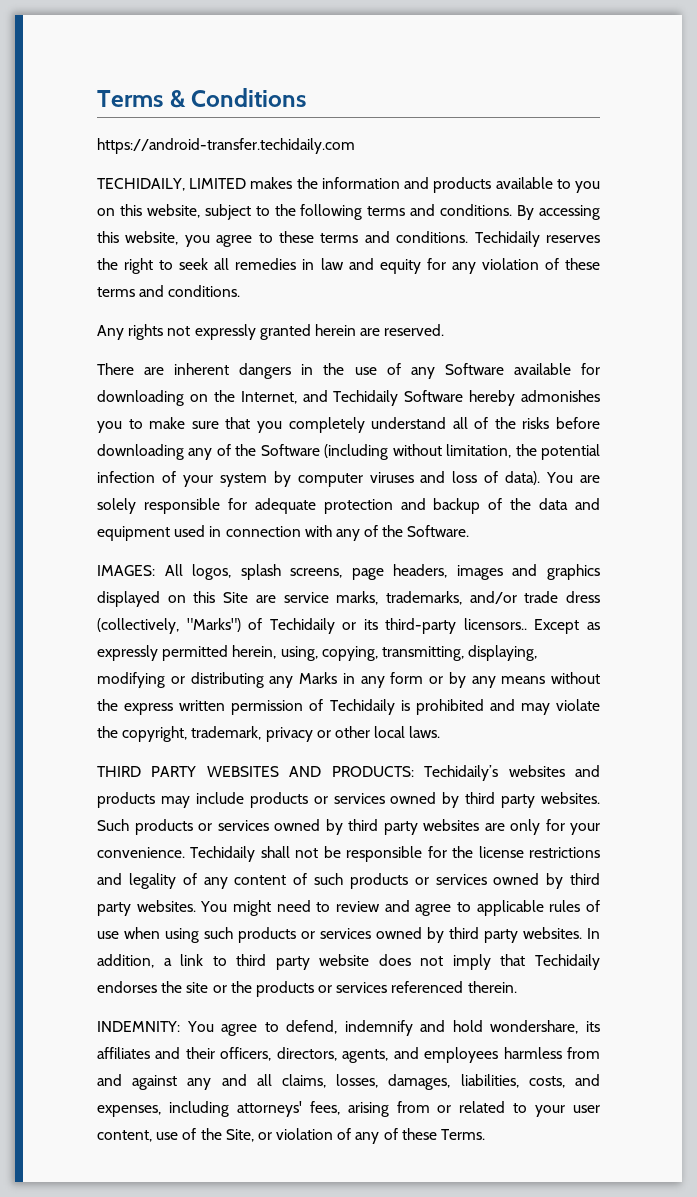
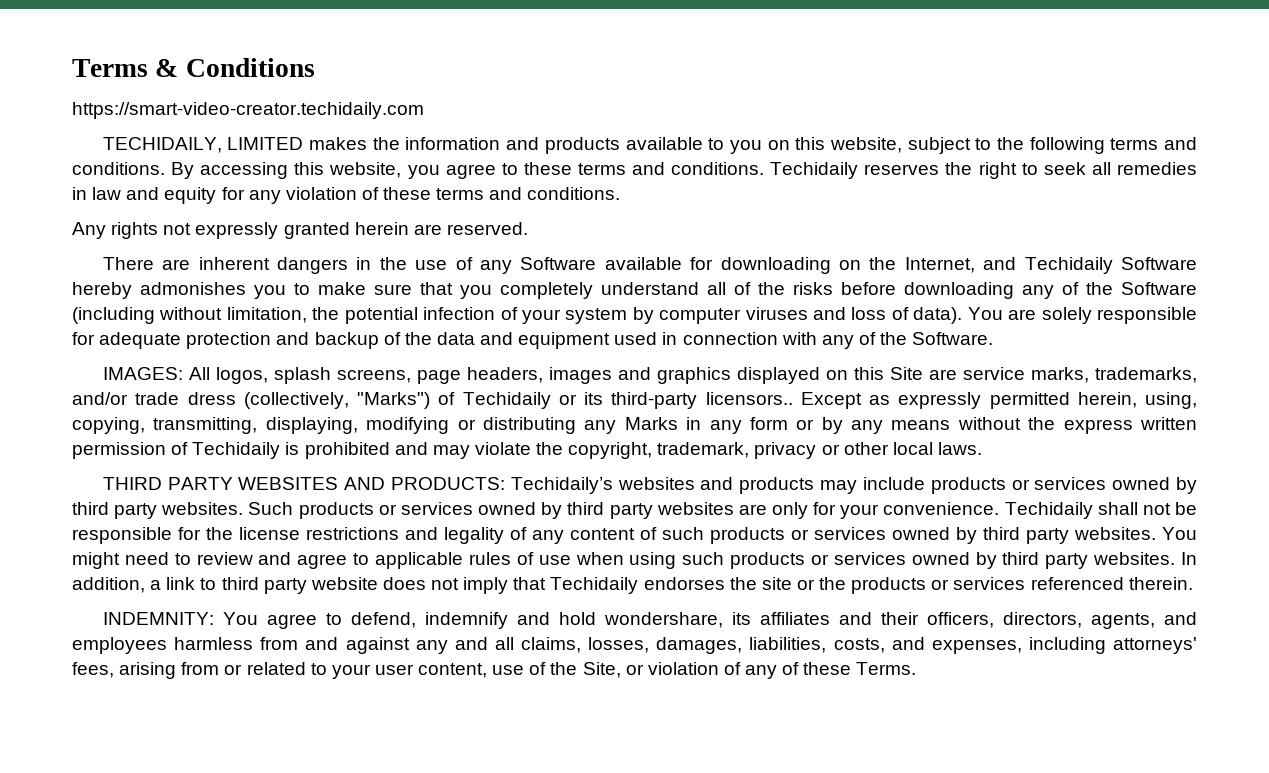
- https://android-transfer.techidaily.com
+ https://smart-video-creator.techidaily.com

